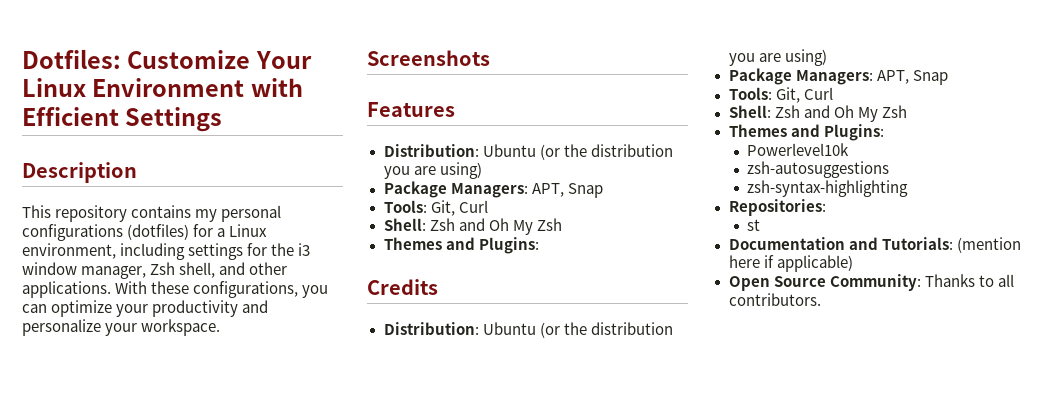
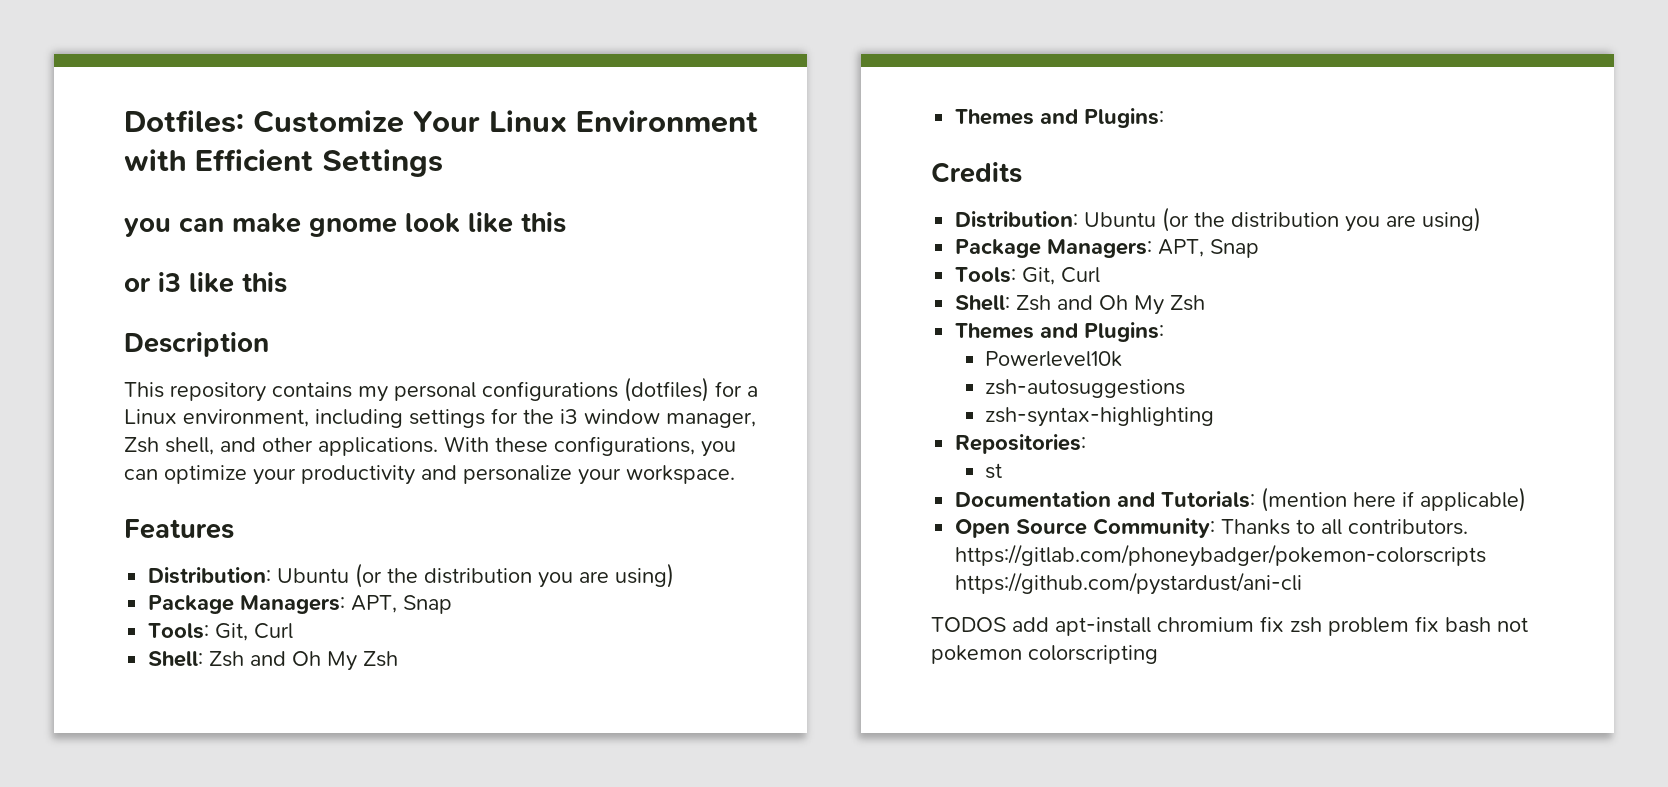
+ you can make gnome look like this
+ or i3 like this
- Screenshots
- Open Source Community: Thanks to all contributors.
+ Open Source Community: Thanks to all contributors. https://gitlab.com/phoneybadger/pokemon-colorscripts https://github.com/pystardust/ani-cli
+ TODOS add apt-install chromium fix zsh problem fix bash not pokemon colorscripting

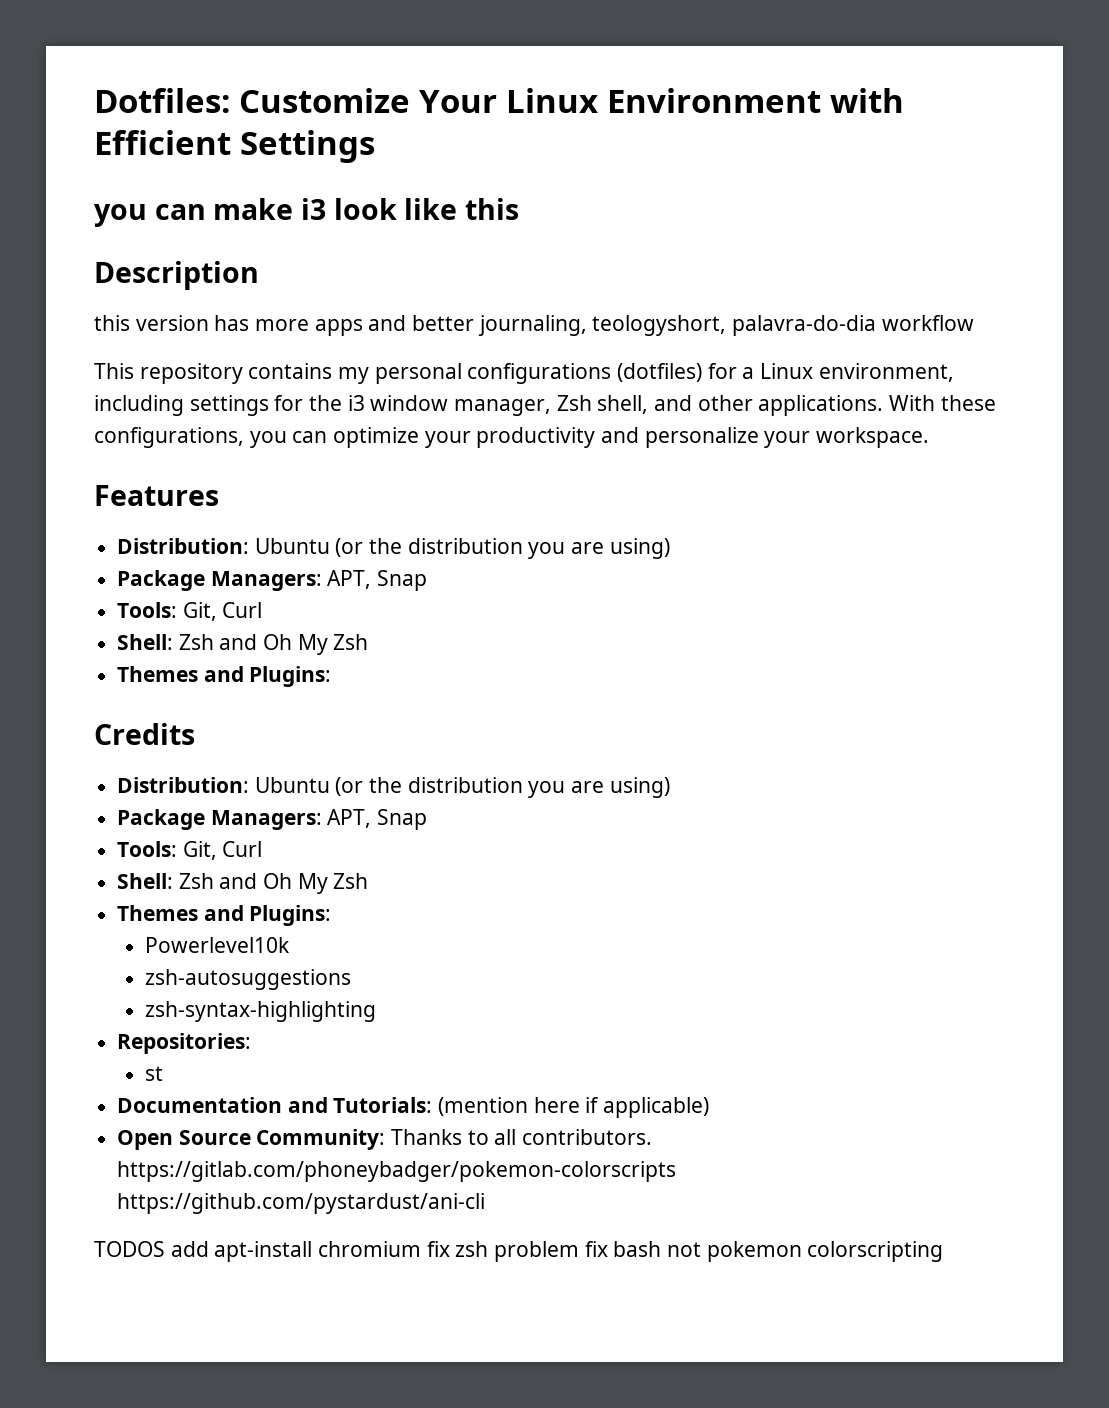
- you can make gnome look like this
+ you can make i3 look like this
- or i3 like this
  Description
+ this version has more apps and better journaling, teologyshort, palavra-do-dia workflow

